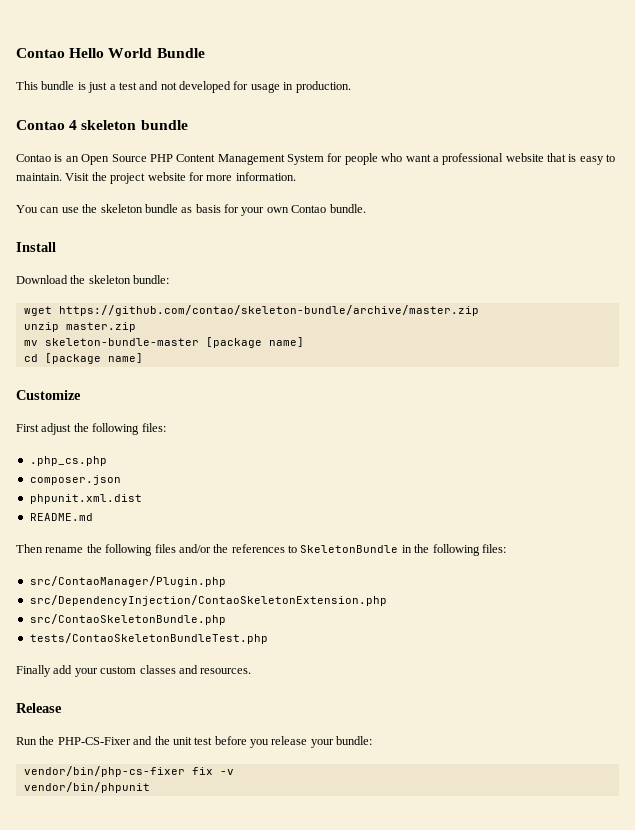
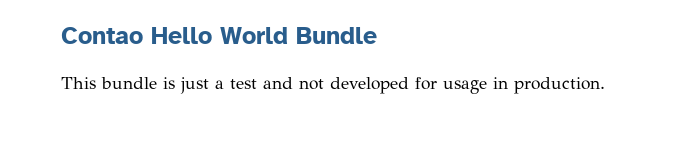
- Contao 4 skeleton bundle
- Contao is an Open Source PHP Content Management System for people who want a professional website that is easy to maintain. Visit the project website for more information.
- You can use the skeleton bundle as basis for your own Contao bundle.
- Install
- Download the skeleton bundle:
- wget https://github.com/contao/skeleton-bundle/archive/master.zip
- unzip master.zip
- mv skeleton-bundle-master [package name]
- cd [package name]
- Customize
- First adjust the following files:
- .php_cs.php
- composer.json
- phpunit.xml.dist
- README.md
- Then rename the following files and/or the references to SkeletonBundle in the following files:
- src/ContaoManager/Plugin.php
- src/DependencyInjection/ContaoSkeletonExtension.php
- src/ContaoSkeletonBundle.php
- tests/ContaoSkeletonBundleTest.php
- Finally add your custom classes and resources.
- Release
- Run the PHP-CS-Fixer and the unit test before you release your bundle:
- vendor/bin/php-cs-fixer fix -v
- vendor/bin/phpunit

